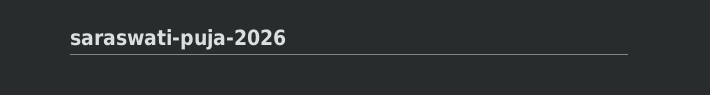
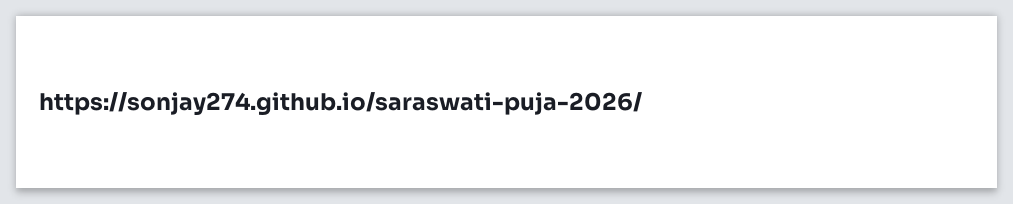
- saraswati-puja-2026
+ https://sonjay274.github.io/saraswati-puja-2026/

